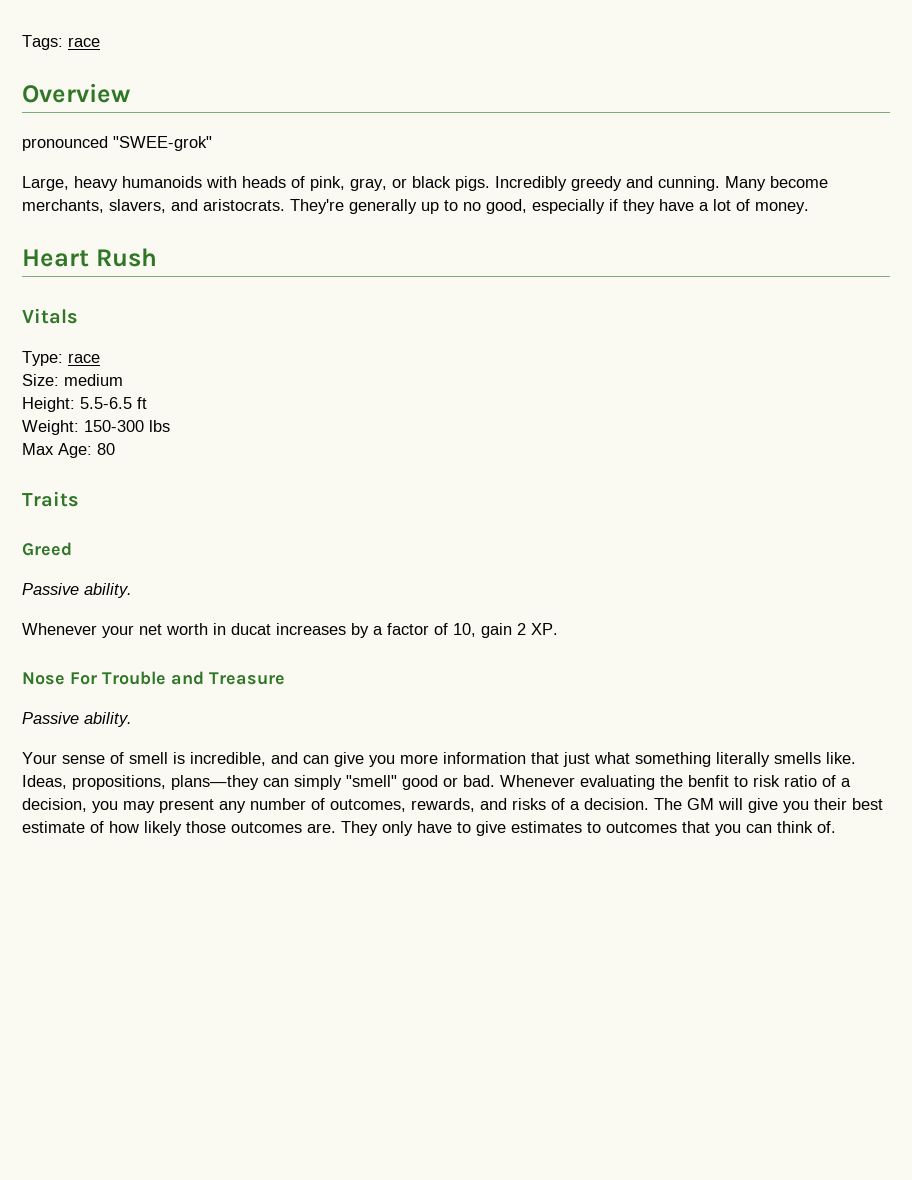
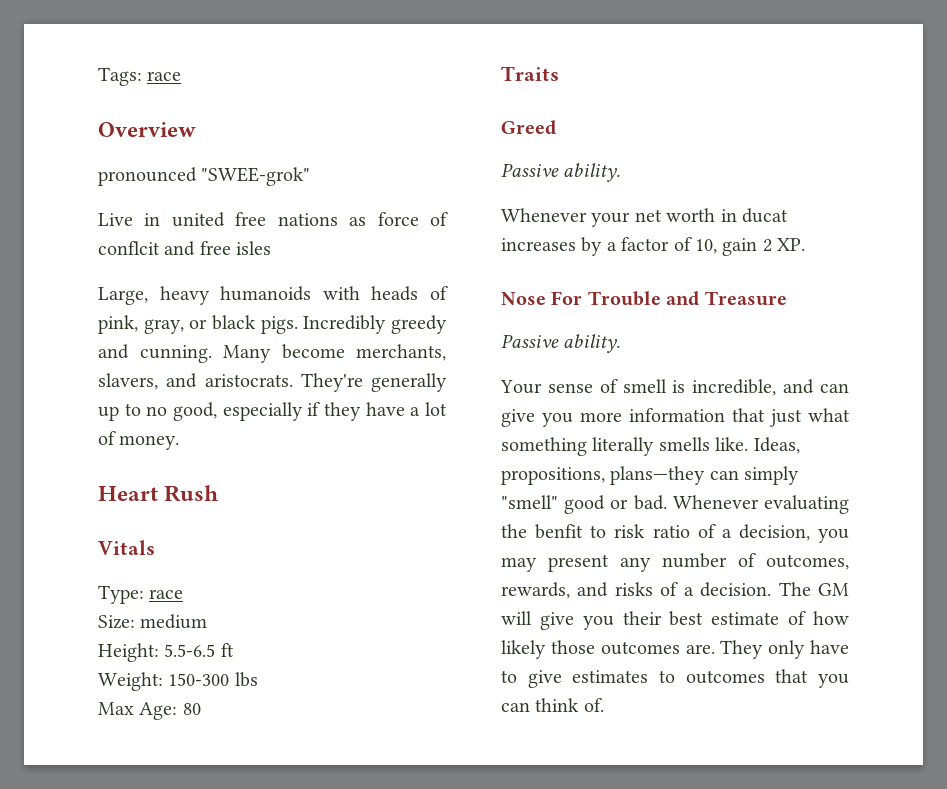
+ Live in united free nations as force of conflcit and free isles

